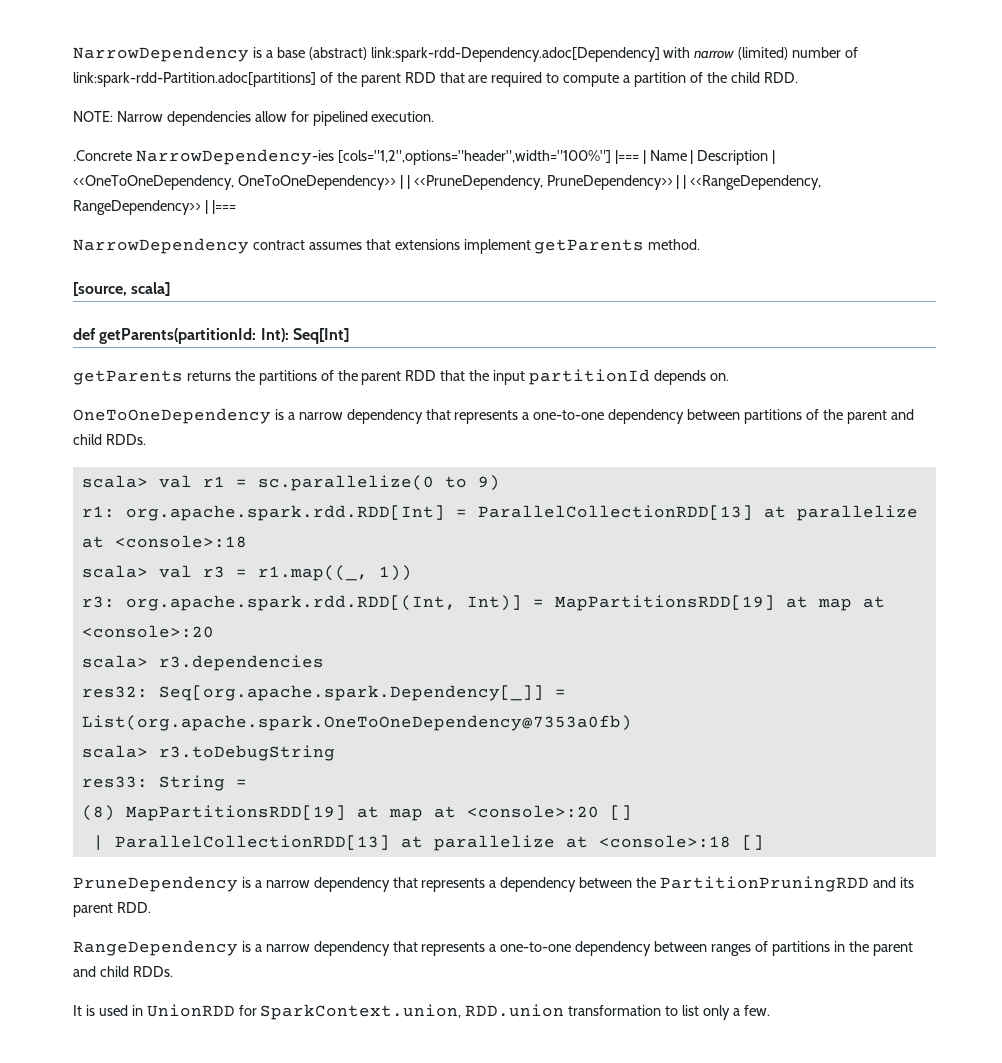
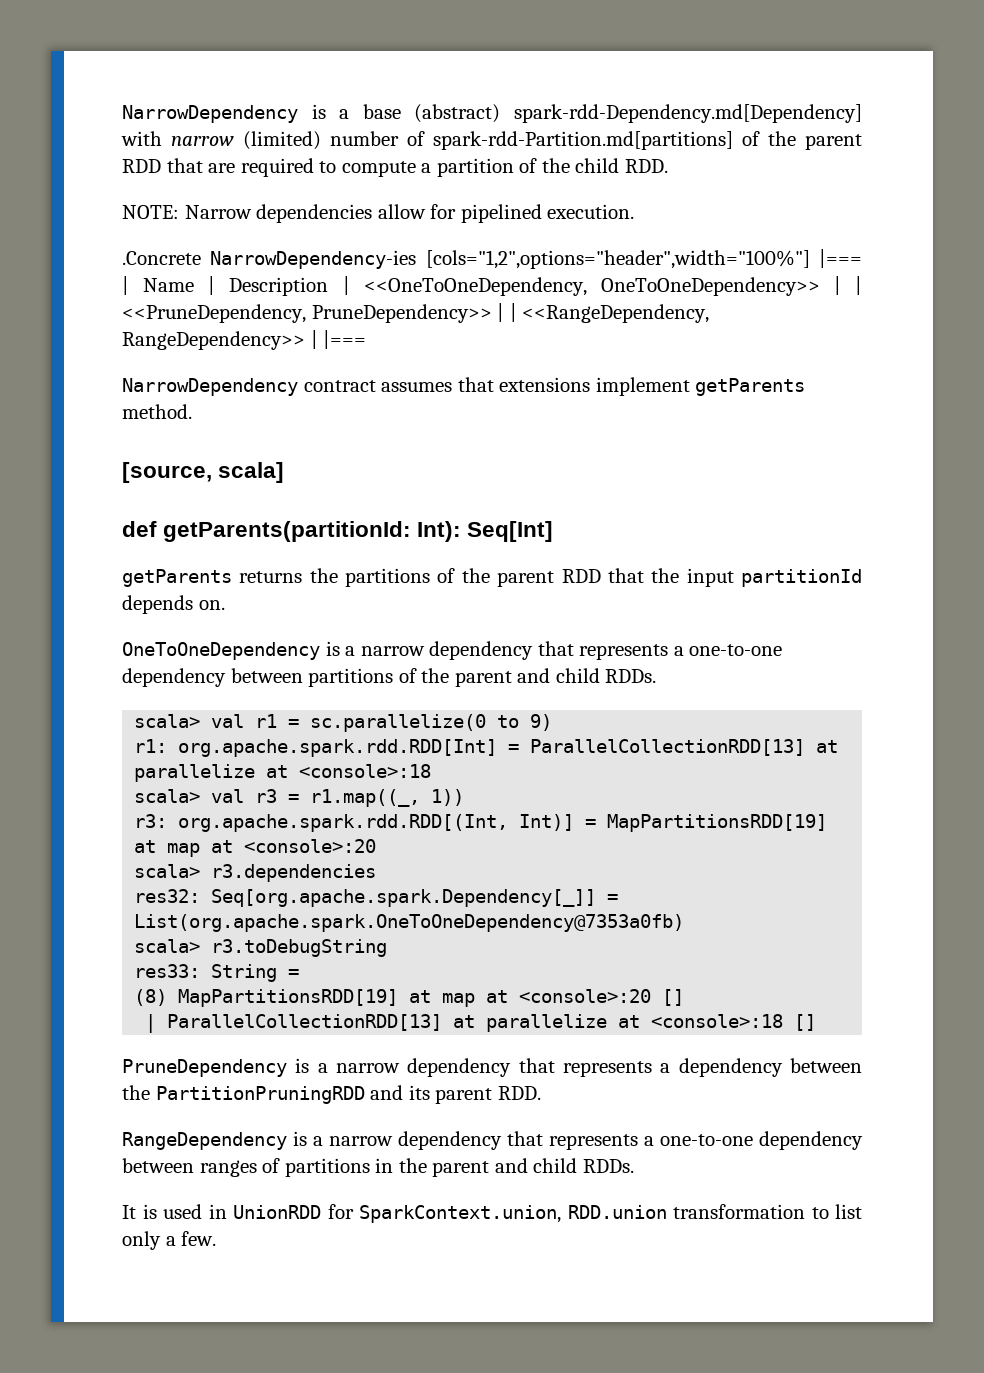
- NarrowDependency is a base (abstract) link:spark-rdd-Dependency.adoc[Dependency] with narrow (limited) number of link:spark-rdd-Partition.adoc[partitions] of the parent RDD that are required to compute a partition of the child RDD.
+ NarrowDependency is a base (abstract) spark-rdd-Dependency.md[Dependency] with narrow (limited) number of spark-rdd-Partition.md[partitions] of the parent RDD that are required to compute a partition of the child RDD.

